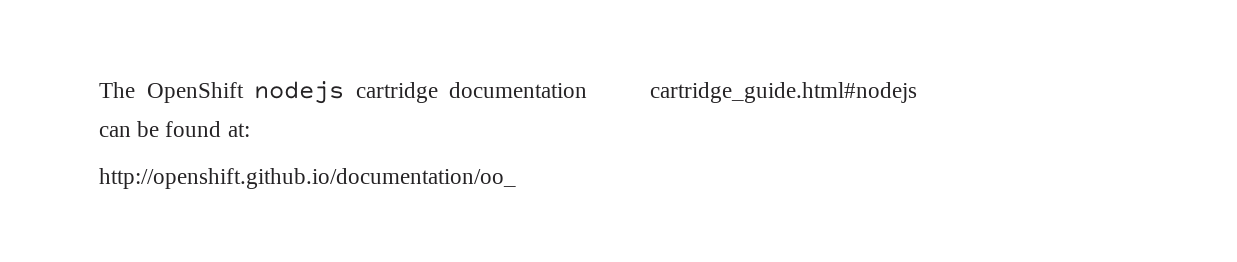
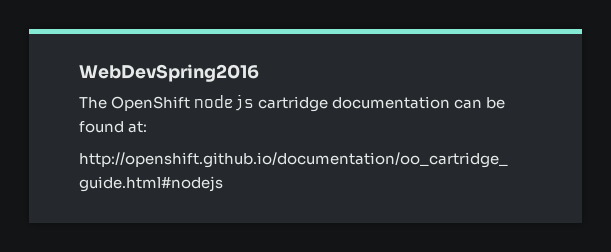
+ WebDevSpring2016

